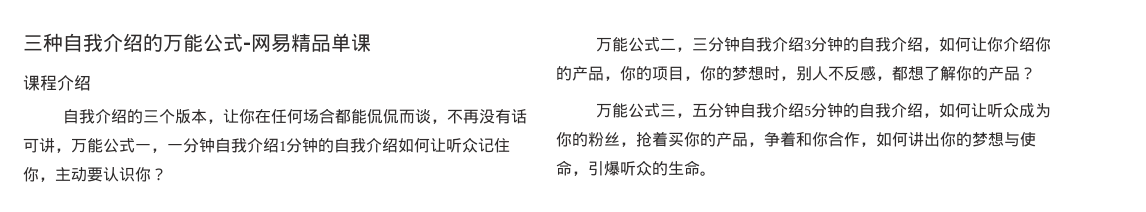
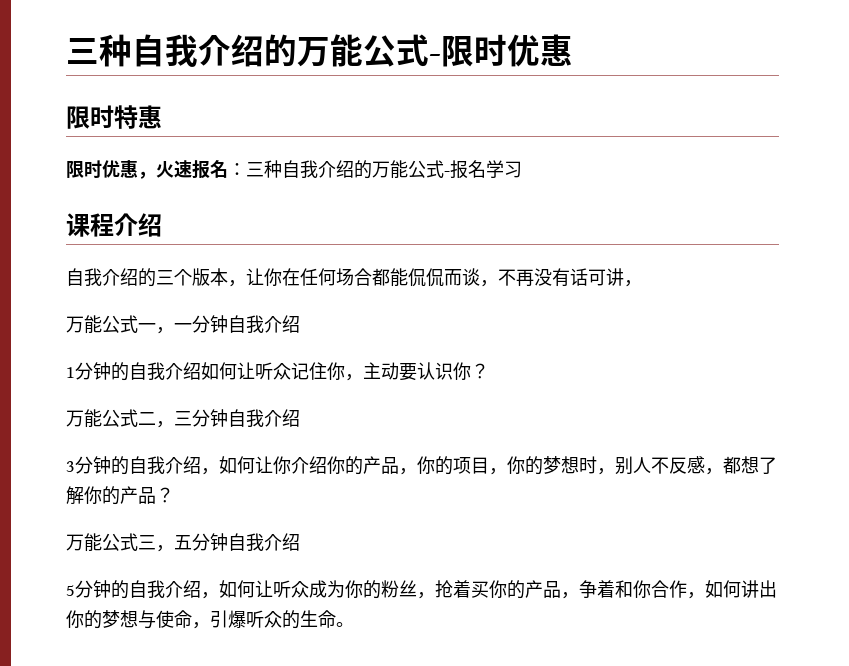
- 三种自我介绍的万能公式-网易精品单课
+ 三种自我介绍的万能公式-限时优惠
+ 限时特惠
+ 限时优惠，火速报名：三种自我介绍的万能公式-报名学习
- 自我介绍的三个版本，让你在任何场合都能侃侃而谈，不再没有话可讲，万能公式一，一分钟自我介绍1分钟的自我介绍如何让听众记住你，主动要认识你？
+ 自我介绍的三个版本，让你在任何场合都能侃侃而谈，不再没有话可讲，
+ 万能公式一，一分钟自我介绍
+ 1分钟的自我介绍如何让听众记住你，主动要认识你？
- 万能公式二，三分钟自我介绍3分钟的自我介绍，如何让你介绍你的产品，你的项目，你的梦想时，别人不反感，都想了解你的产品？
+ 万能公式二，三分钟自我介绍
+ 3分钟的自我介绍，如何让你介绍你的产品，你的项目，你的梦想时，别人不反感，都想了解你的产品？
- 万能公式三，五分钟自我介绍5分钟的自我介绍，如何让听众成为你的粉丝，抢着买你的产品，争着和你合作，如何讲出你的梦想与使命，引爆听众的生命。
+ 万能公式三，五分钟自我介绍
+ 5分钟的自我介绍，如何让听众成为你的粉丝，抢着买你的产品，争着和你合作，如何讲出你的梦想与使命，引爆听众的生命。

